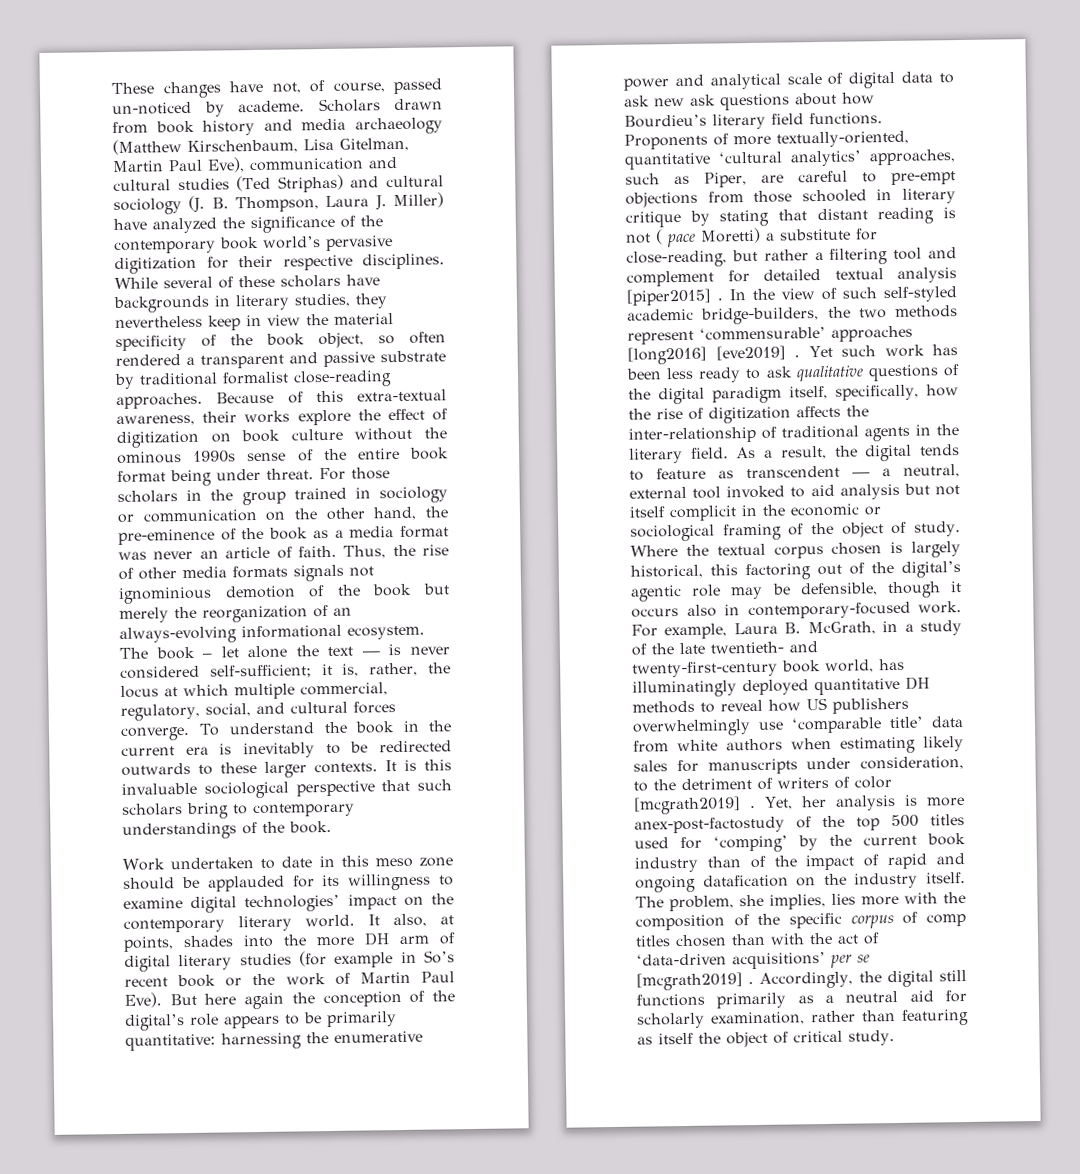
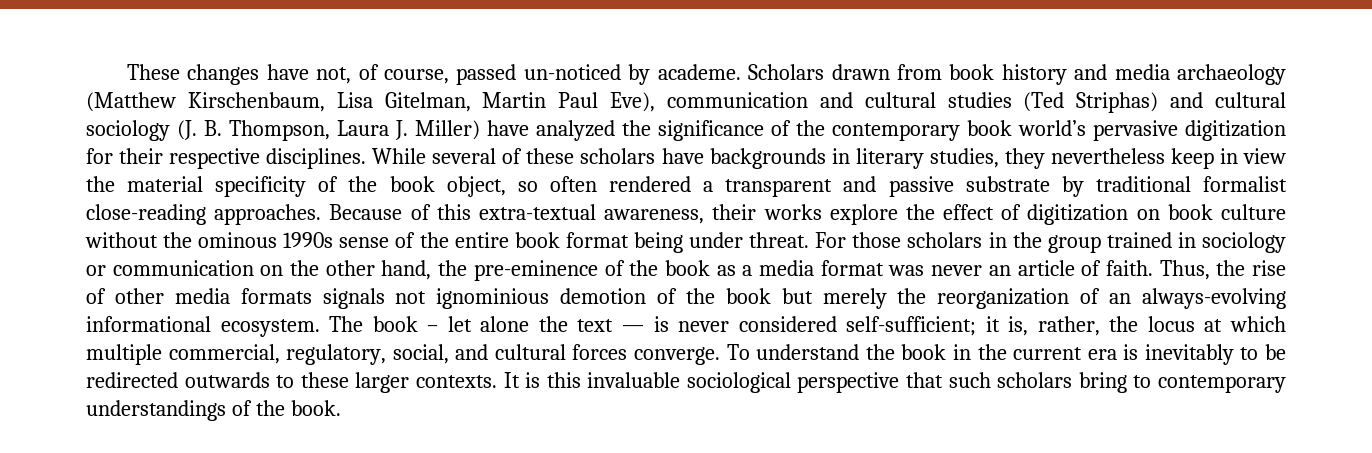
- Work undertaken to date in this meso zone should be applauded for its willingness to examine digital technologies’ impact on the contemporary literary world. It also, at points, shades into the more DH arm of digital literary studies (for example in So’s recent book or the work of Martin Paul Eve). But here again the conception of the digital’s role appears to be primarily quantitative: harnessing the enumerative power and analytical scale of digital data to ask new ask questions about how Bourdieu’s literary field functions. Proponents of more textually-oriented, quantitative ‘cultural analytics’ approaches, such as Piper, are careful to pre-empt objections from those schooled in literary critique by stating that distant reading is not ( pace Moretti) a substitute for close-reading, but rather a filtering tool and complement for detailed textual analysis [piper2015] . In the view of such self-styled academic bridge-builders, the two methods represent ‘commensurable’ approaches [long2016] [eve2019] . Yet such work has been less ready to ask qualitative questions of the digital paradigm itself, specifically, how the rise of digitization affects the inter-relationship of traditional agents in the literary field. As a result, the digital tends to feature as transcendent — a neutral, external tool invoked to aid analysis but not itself complicit in the economic or sociological framing of the object of study. Where the textual corpus chosen is largely historical, this factoring out of the digital’s agentic role may be defensible, though it occurs also in contemporary-focused work. For example, Laura B. McGrath, in a study of the late twentieth- and twenty-first-century book world, has illuminatingly deployed quantitative DH methods to reveal how US publishers overwhelmingly use ‘comparable title’ data from white authors when estimating likely sales for manuscripts under consideration, to the detriment of writers of color [mcgrath2019] . Yet, her analysis is more anex-post-factostudy of the top 500 titles used for ‘comping’ by the current book industry than of the impact of rapid and ongoing datafication on the industry itself. The problem, she implies, lies more with the composition of the specific corpus of comp titles chosen than with the act of ‘data-driven acquisitions’ per se [mcgrath2019] . Accordingly, the digital still functions primarily as a neutral aid for scholarly examination, rather than featuring as itself the object of critical study.

